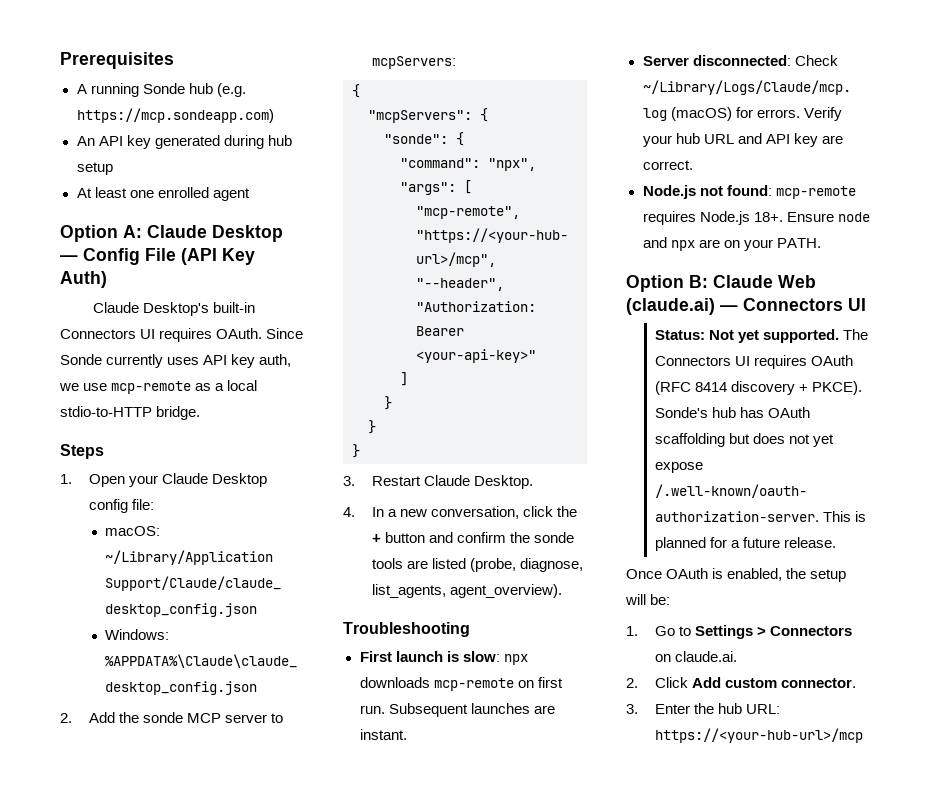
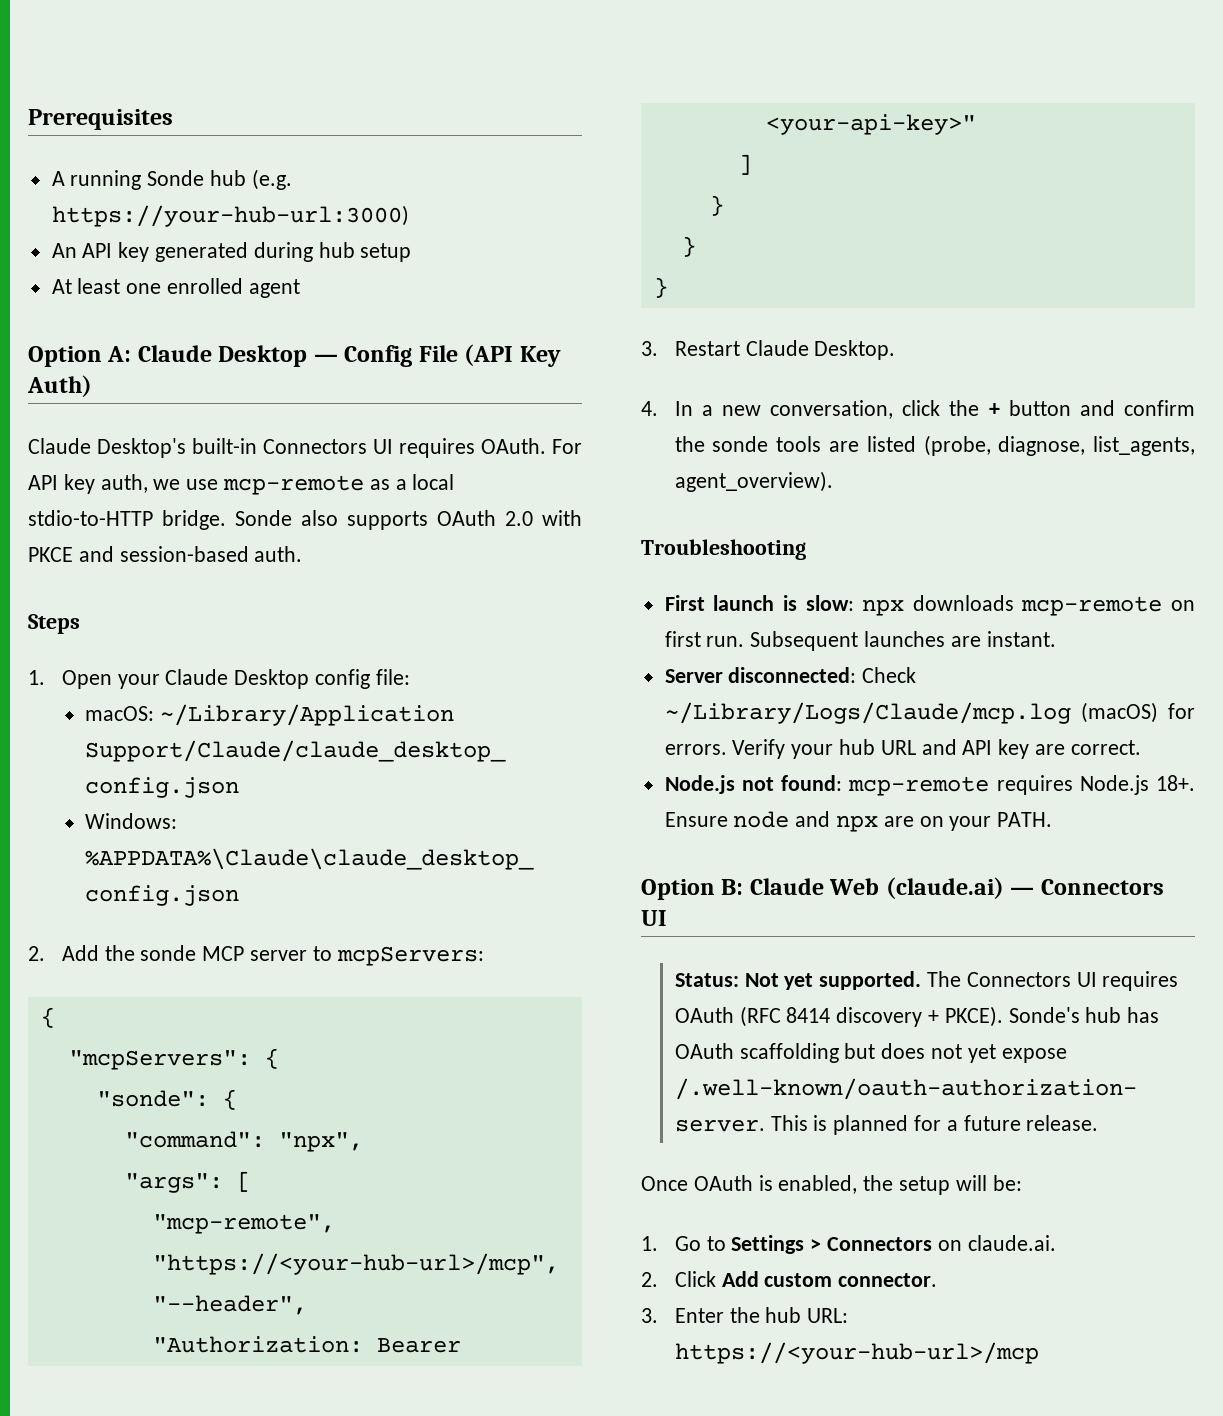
- A running Sonde hub (e.g. https://mcp.sondeapp.com)
+ A running Sonde hub (e.g. https://your-hub-url:3000)
- Since Sonde currently uses API key auth, we use mcp-remote as a local stdio-to-HTTP bridge.
+ For API key auth, we use mcp-remote as a local stdio-to-HTTP bridge. Sonde also supports OAuth 2.0 with PKCE and session-based auth.

